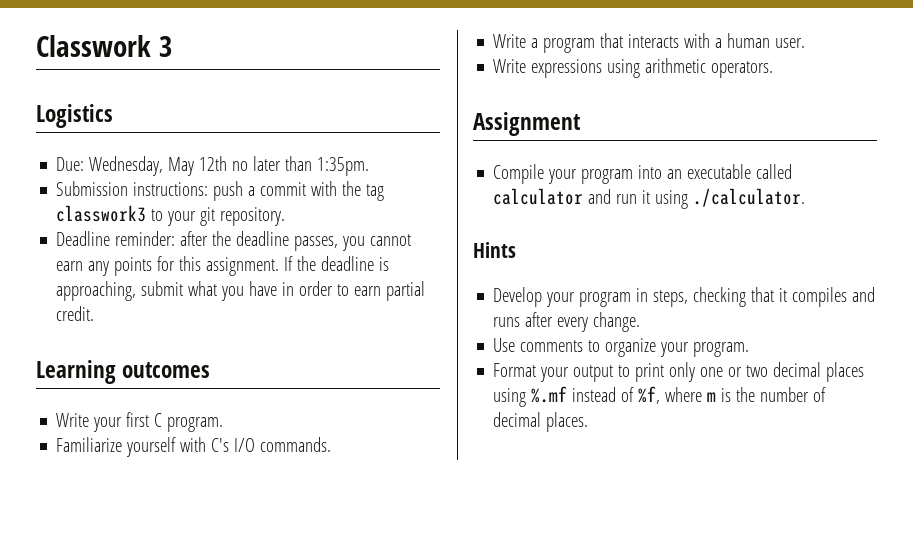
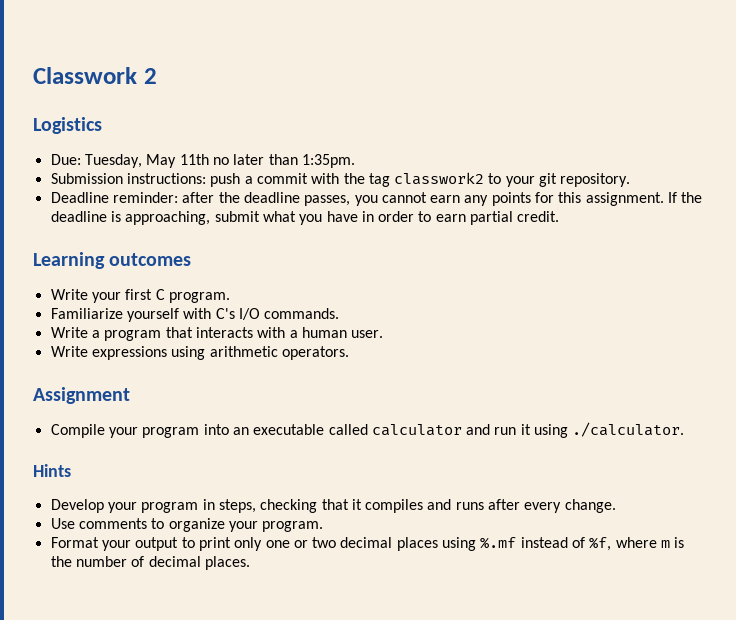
- Classwork 3
+ Classwork 2
- Due: Wednesday, May 12th no later than 1:35pm.
+ Due: Tuesday, May 11th no later than 1:35pm.
- Submission instructions: push a commit with the tag classwork3 to your git repository.
+ Submission instructions: push a commit with the tag classwork2 to your git repository.

